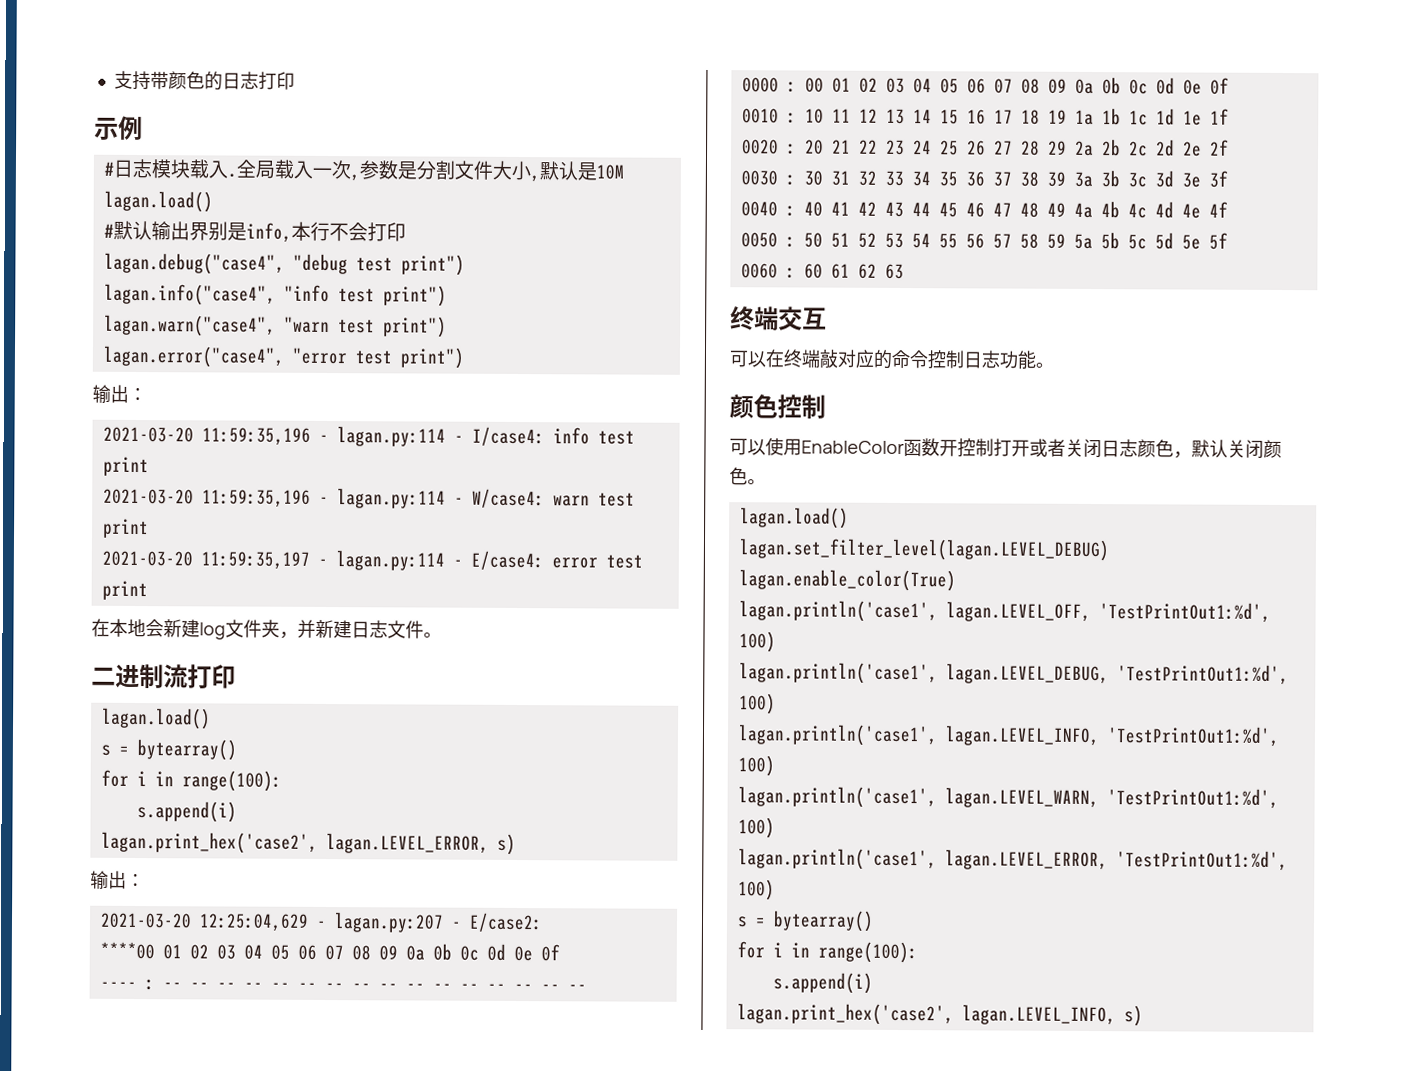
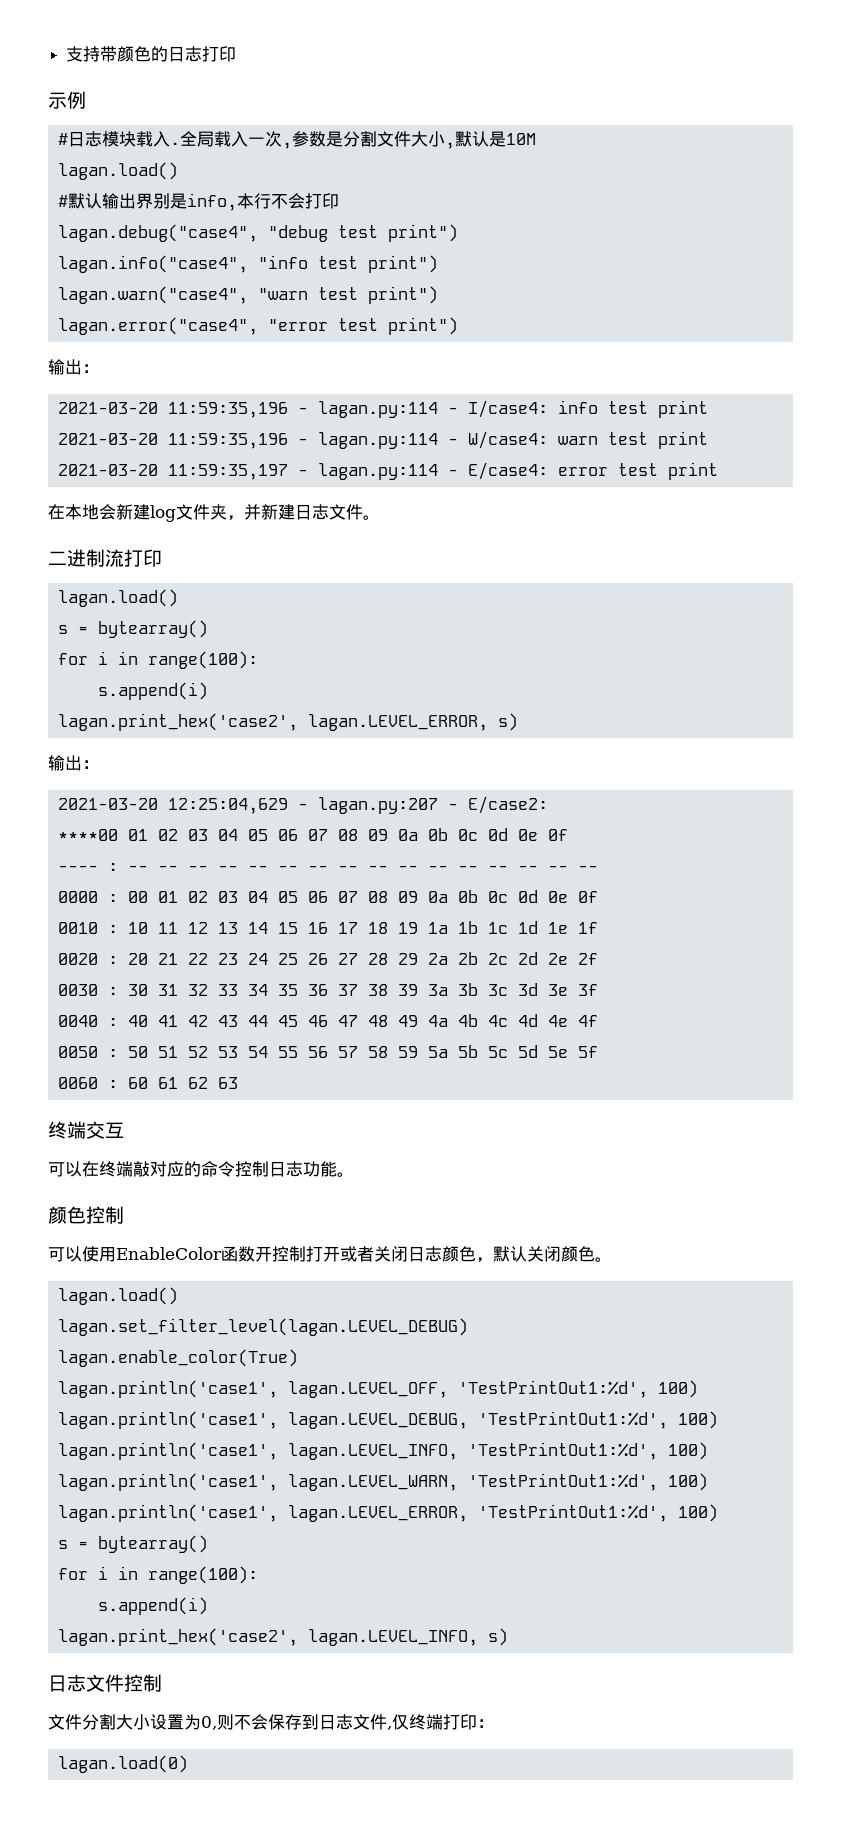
+ 日志文件控制
+ 文件分割大小设置为0,则不会保存到日志文件,仅终端打印：
+ lagan.load(0)

